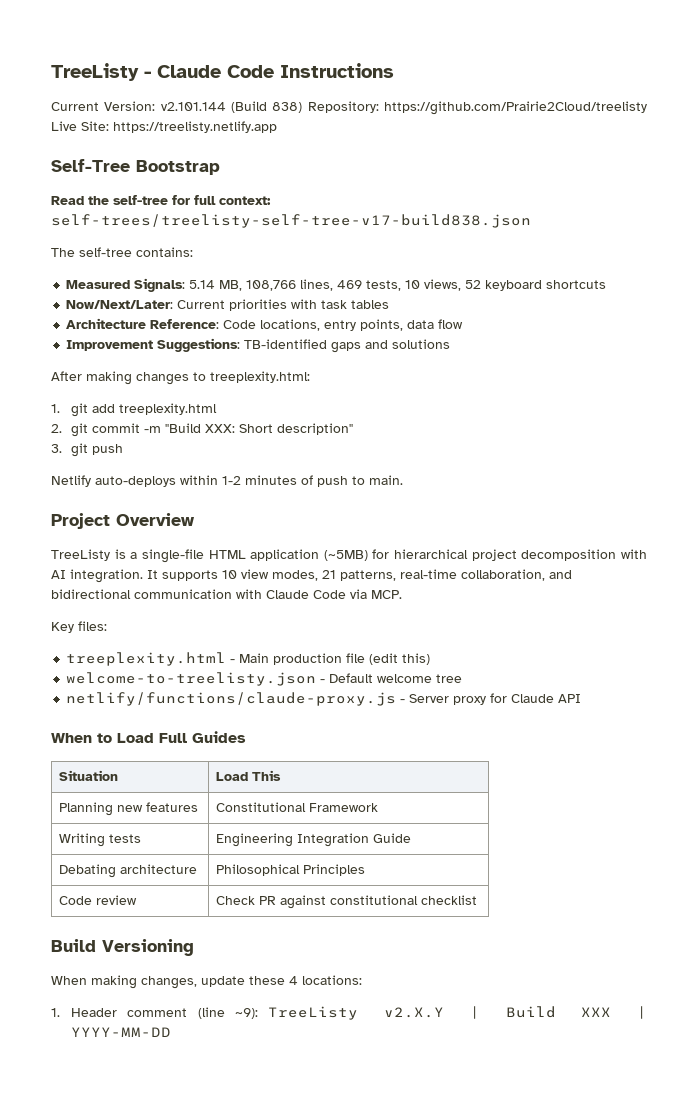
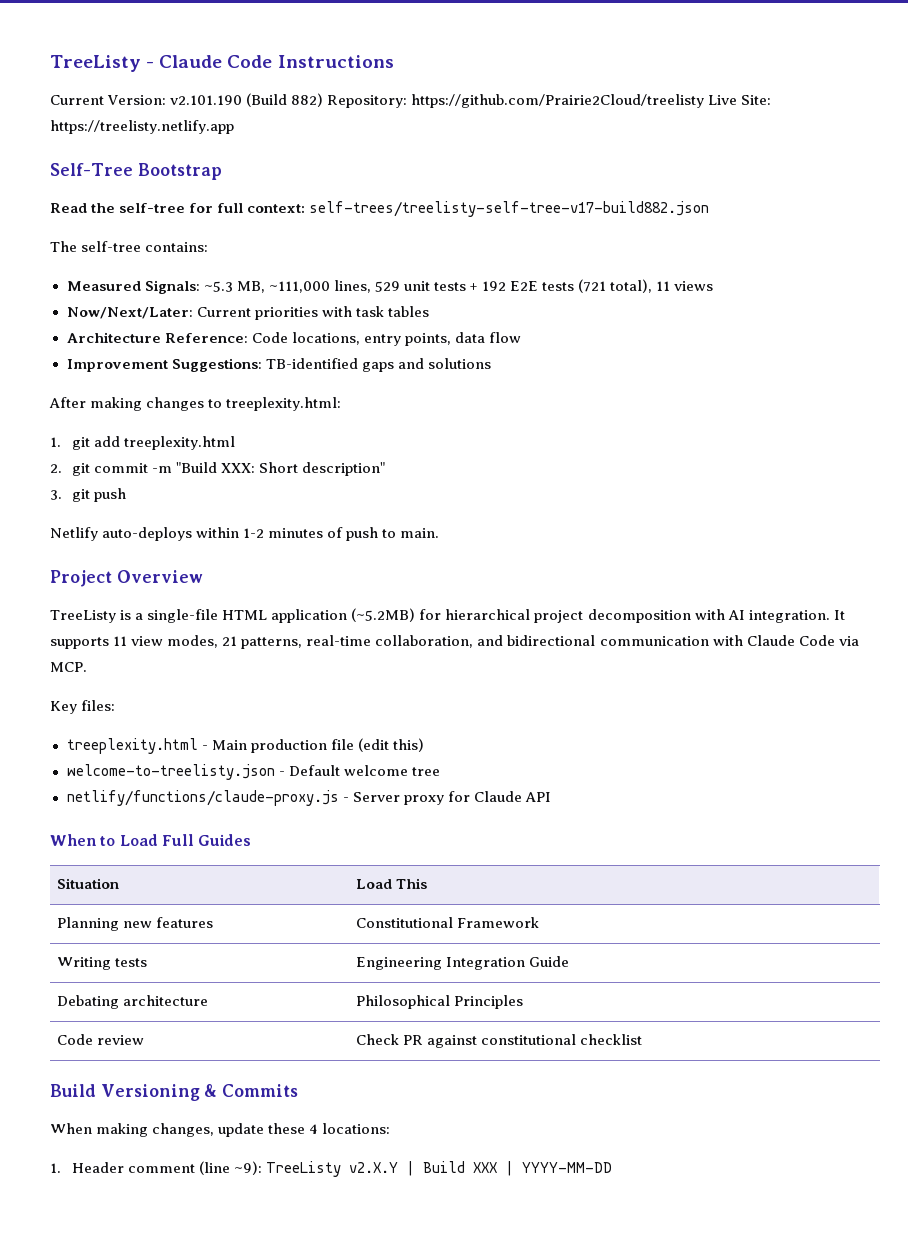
- Current Version: v2.101.144 (Build 838) Repository: https://github.com/Prairie2Cloud/treelisty Live Site: https://treelisty.netlify.app
+ Current Version: v2.101.190 (Build 882) Repository: https://github.com/Prairie2Cloud/treelisty Live Site: https://treelisty.netlify.app
- Read the self-tree for full context: self-trees/treelisty-self-tree-v17-build838.json
+ Read the self-tree for full context: self-trees/treelisty-self-tree-v17-build882.json
- Measured Signals: 5.14 MB, 108,766 lines, 469 tests, 10 views, 52 keyboard shortcuts
+ Measured Signals: ~5.3 MB, ~111,000 lines, 529 unit tests + 192 E2E tests (721 total), 11 views
- TreeListy is a single-file HTML application (~5MB) for hierarchical project decomposition with AI integration.
+ TreeListy is a single-file HTML application (~5.2MB) for hierarchical project decomposition with AI integration.
- It supports 10 view modes, 21 patterns, real-time collaboration, and bidirectional communication with Claude Code via MCP.
+ It supports 11 view modes, 21 patterns, real-time collaboration, and bidirectional communication with Claude Code via MCP.
- Build Versioning
+ Build Versioning & Commits

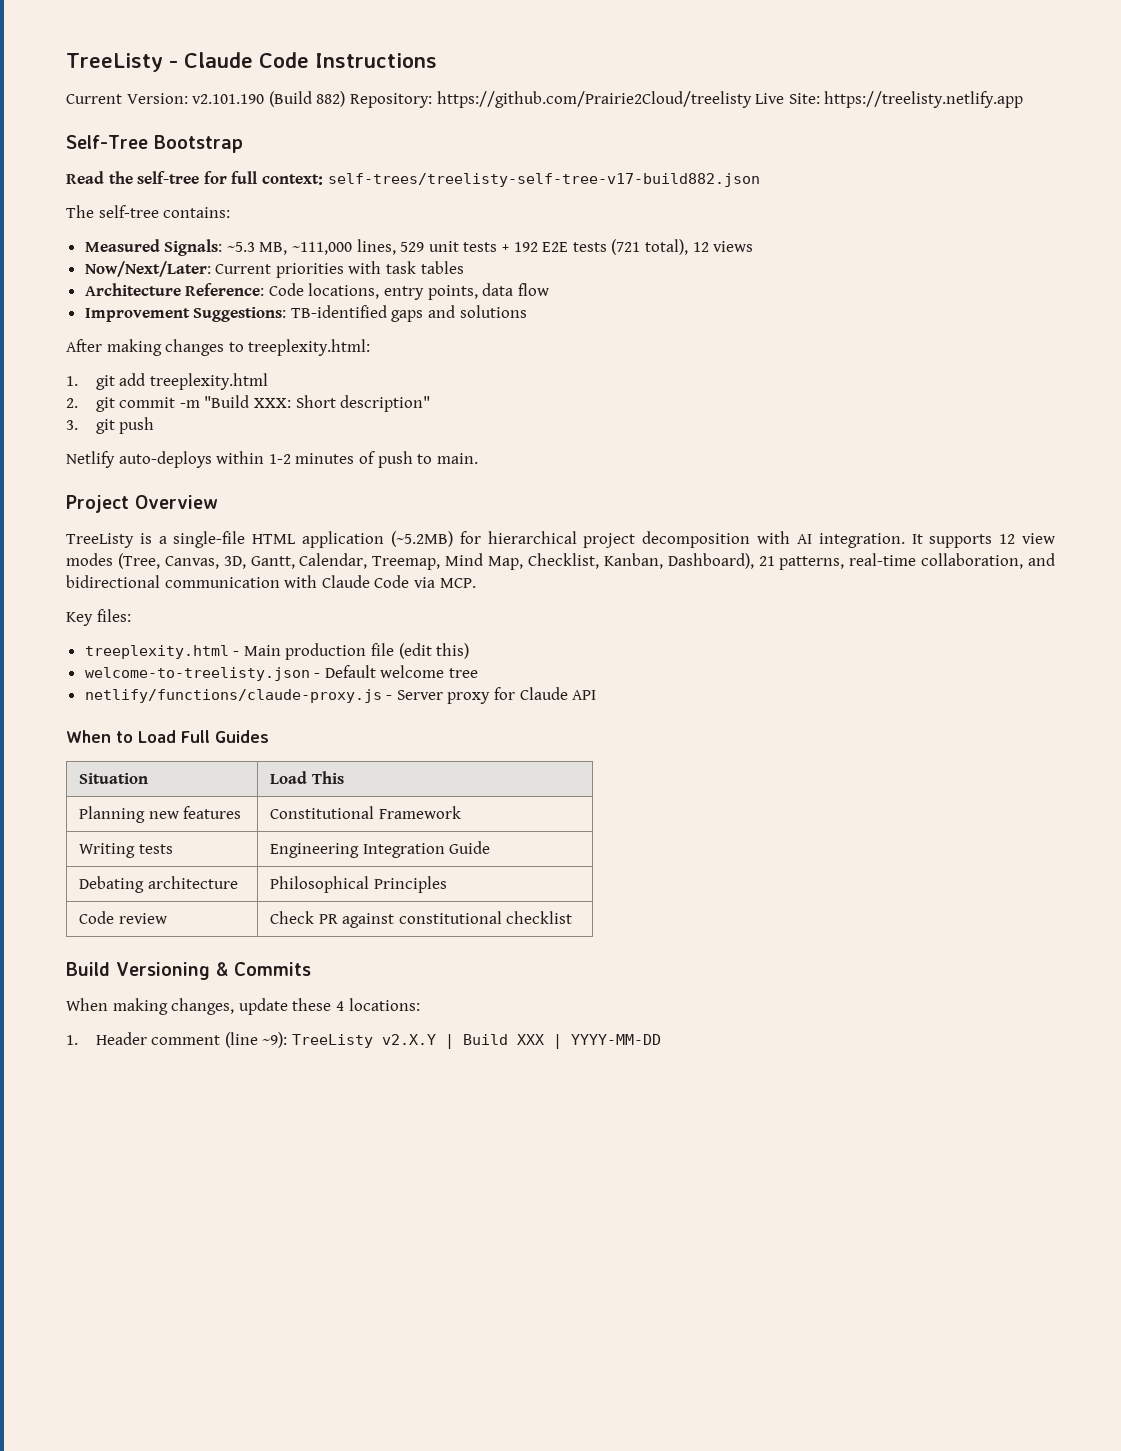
- Measured Signals: ~5.3 MB, ~111,000 lines, 529 unit tests + 192 E2E tests (721 total), 11 views
+ Measured Signals: ~5.3 MB, ~111,000 lines, 529 unit tests + 192 E2E tests (721 total), 12 views
- It supports 11 view modes, 21 patterns, real-time collaboration, and bidirectional communication with Claude Code via MCP.
+ It supports 12 view modes (Tree, Canvas, 3D, Gantt, Calendar, Treemap, Mind Map, Checklist, Kanban, Dashboard), 21 patterns, real-time collaboration, and bidirectional communication with Claude Code via MCP.

